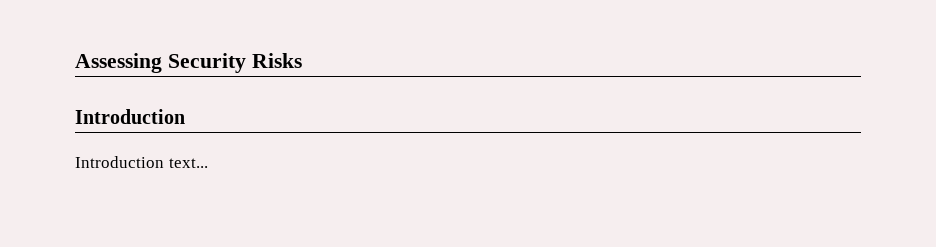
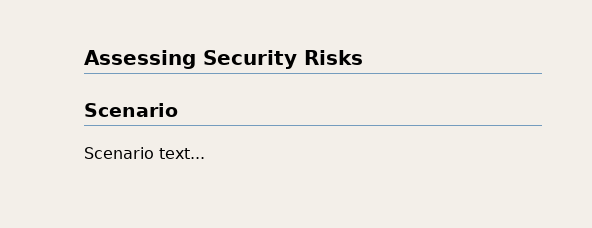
  Assessing Security Risks
- Introduction
- Introduction text...
+ Scenario
+ Scenario text...

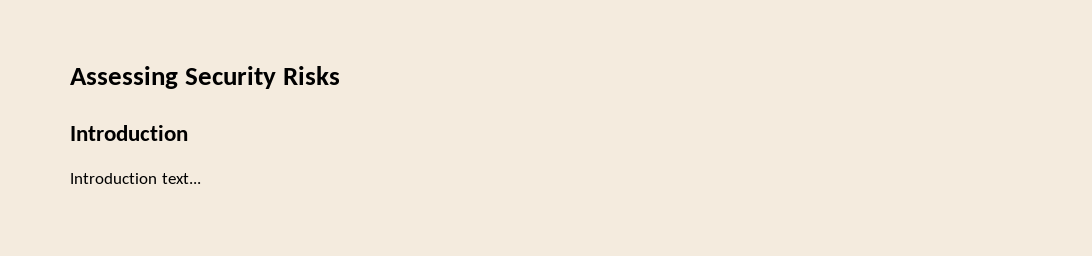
  Assessing Security Risks
- Scenario
- Scenario text...
+ Introduction
+ Introduction text...

